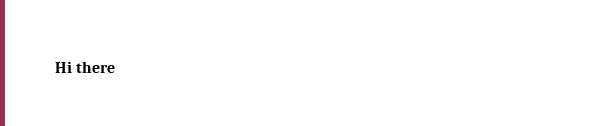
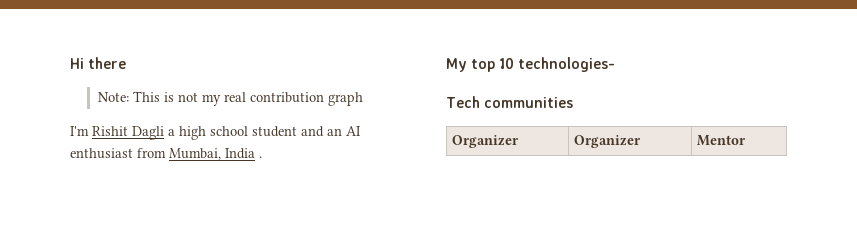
+ Note: This is not my real contribution graph
+ I'm Rishit Dagli a high school student and an AI enthusiast from Mumbai, India .
+ My top 10 technologies-
+ Tech communities
+ Organizer | Organizer | Mentor

